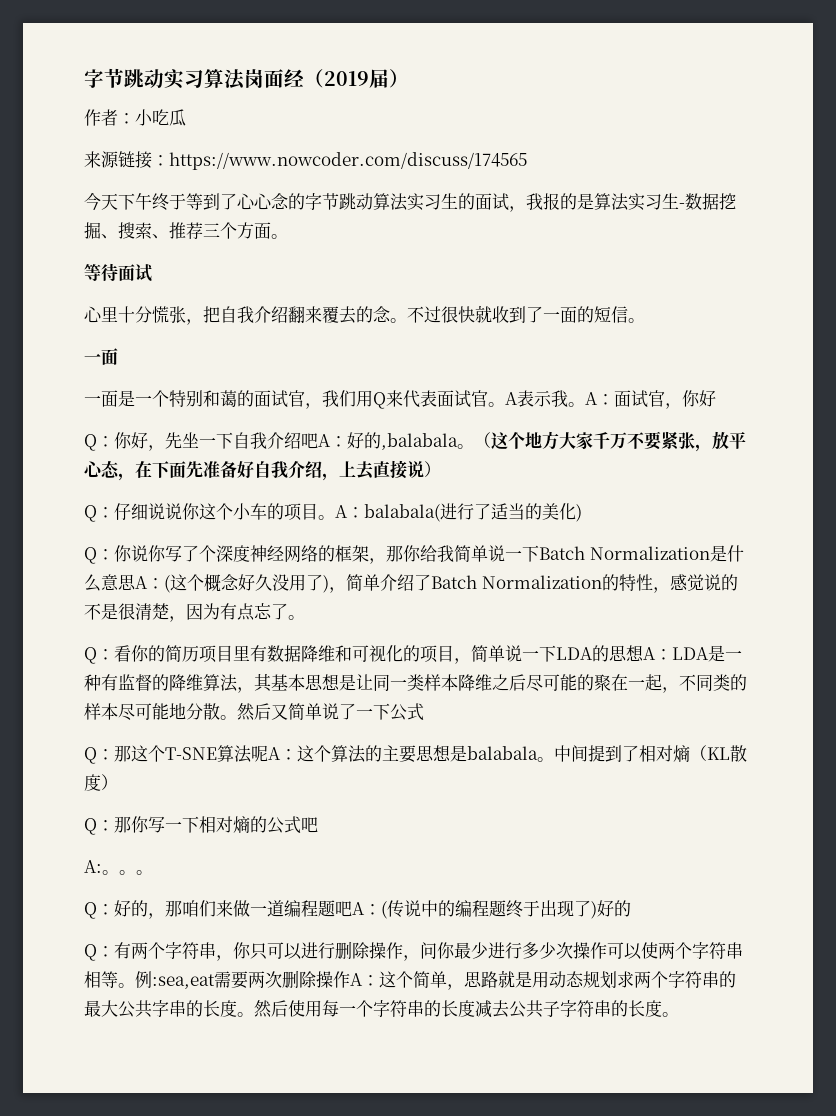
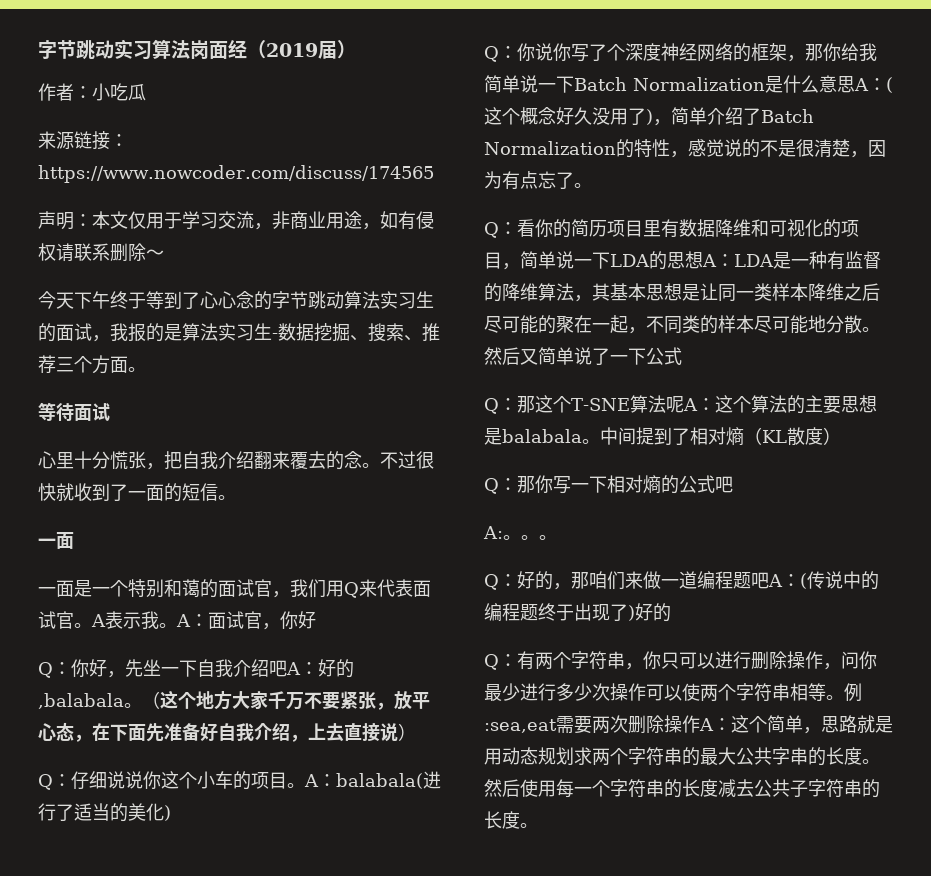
+ 声明：本文仅用于学习交流，非商业用途，如有侵权请联系删除～

